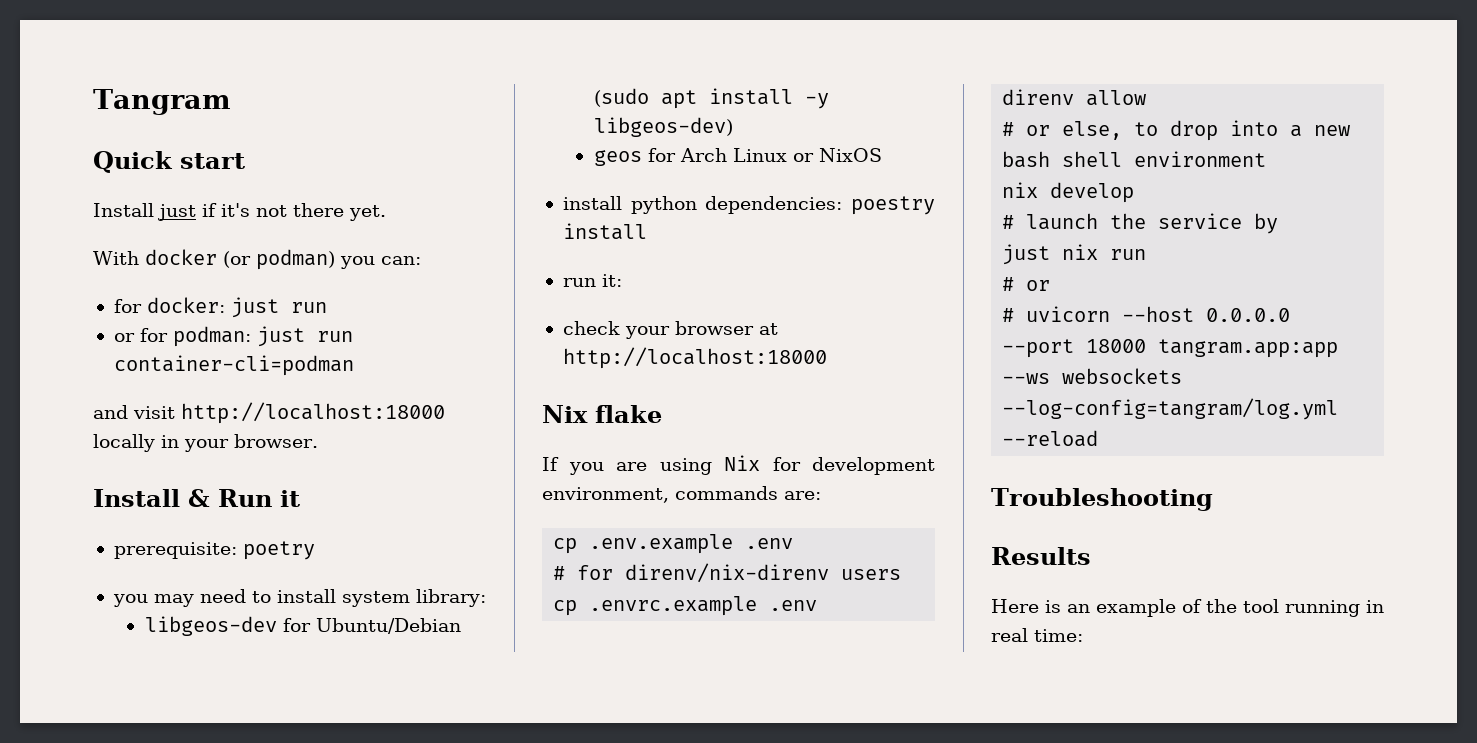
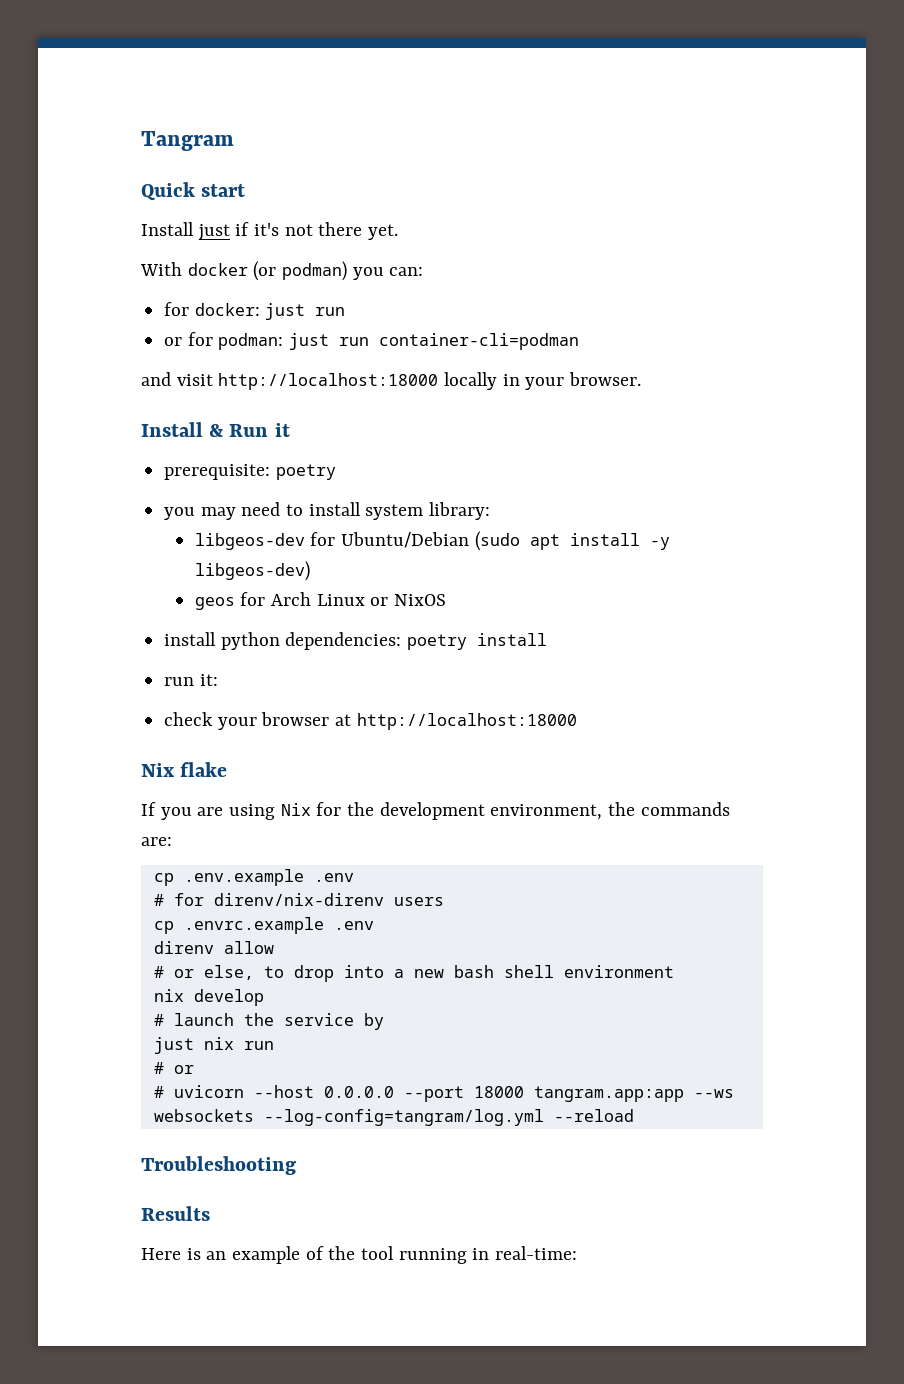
- install python dependencies: poestry install
+ install python dependencies: poetry install
- If you are using Nix for development environment, commands are:
+ If you are using Nix for the development environment, the commands are:
- Here is an example of the tool running in real time:
+ Here is an example of the tool running in real-time:

